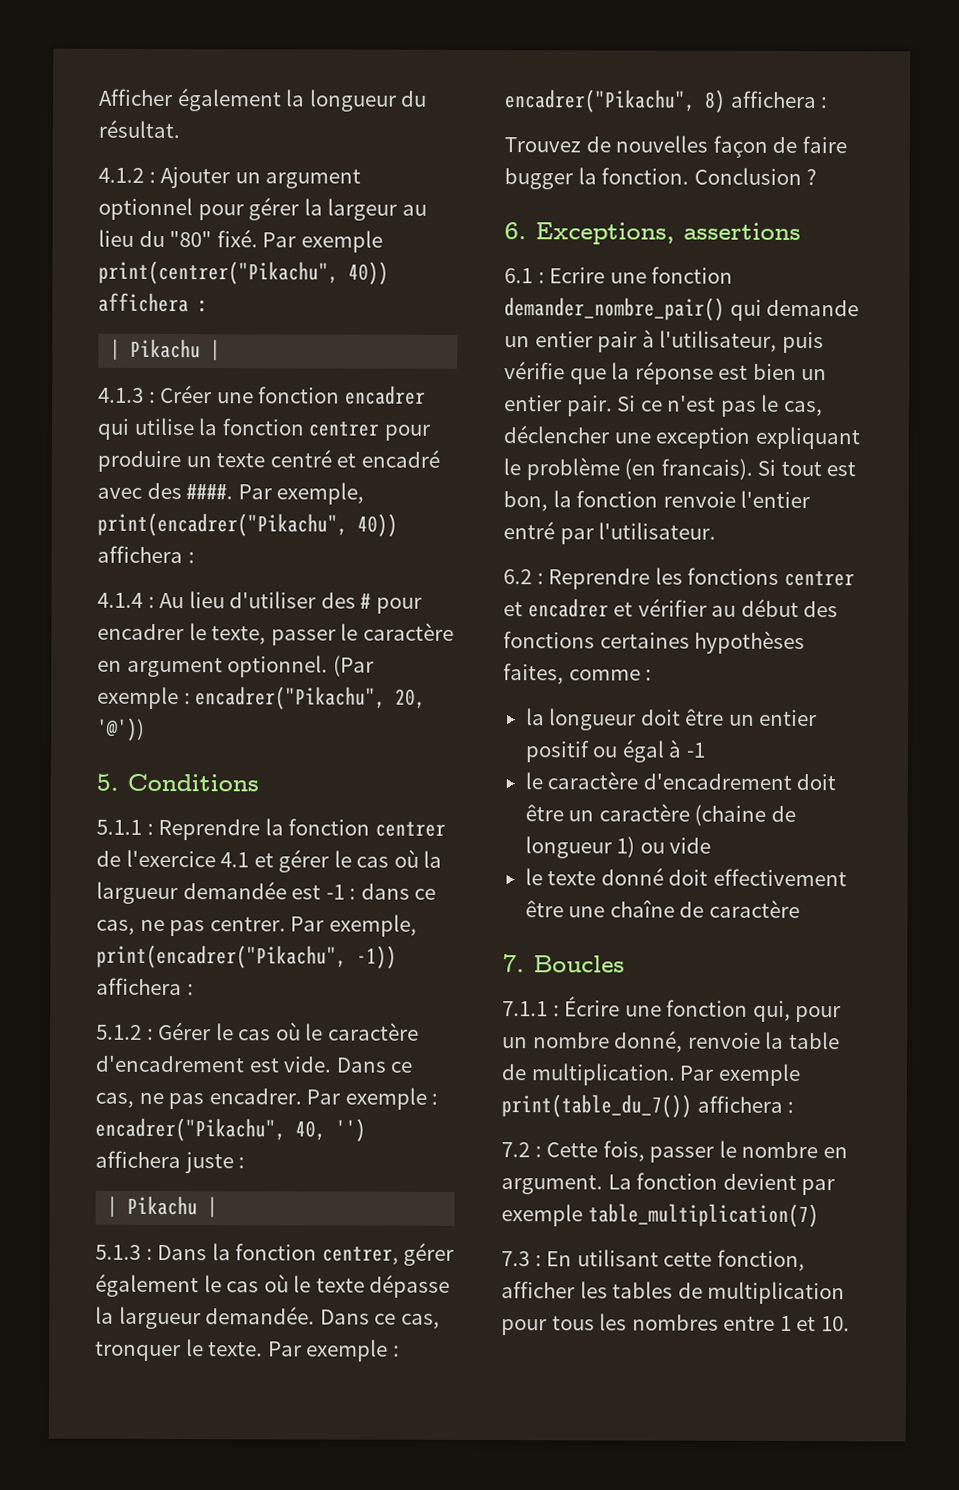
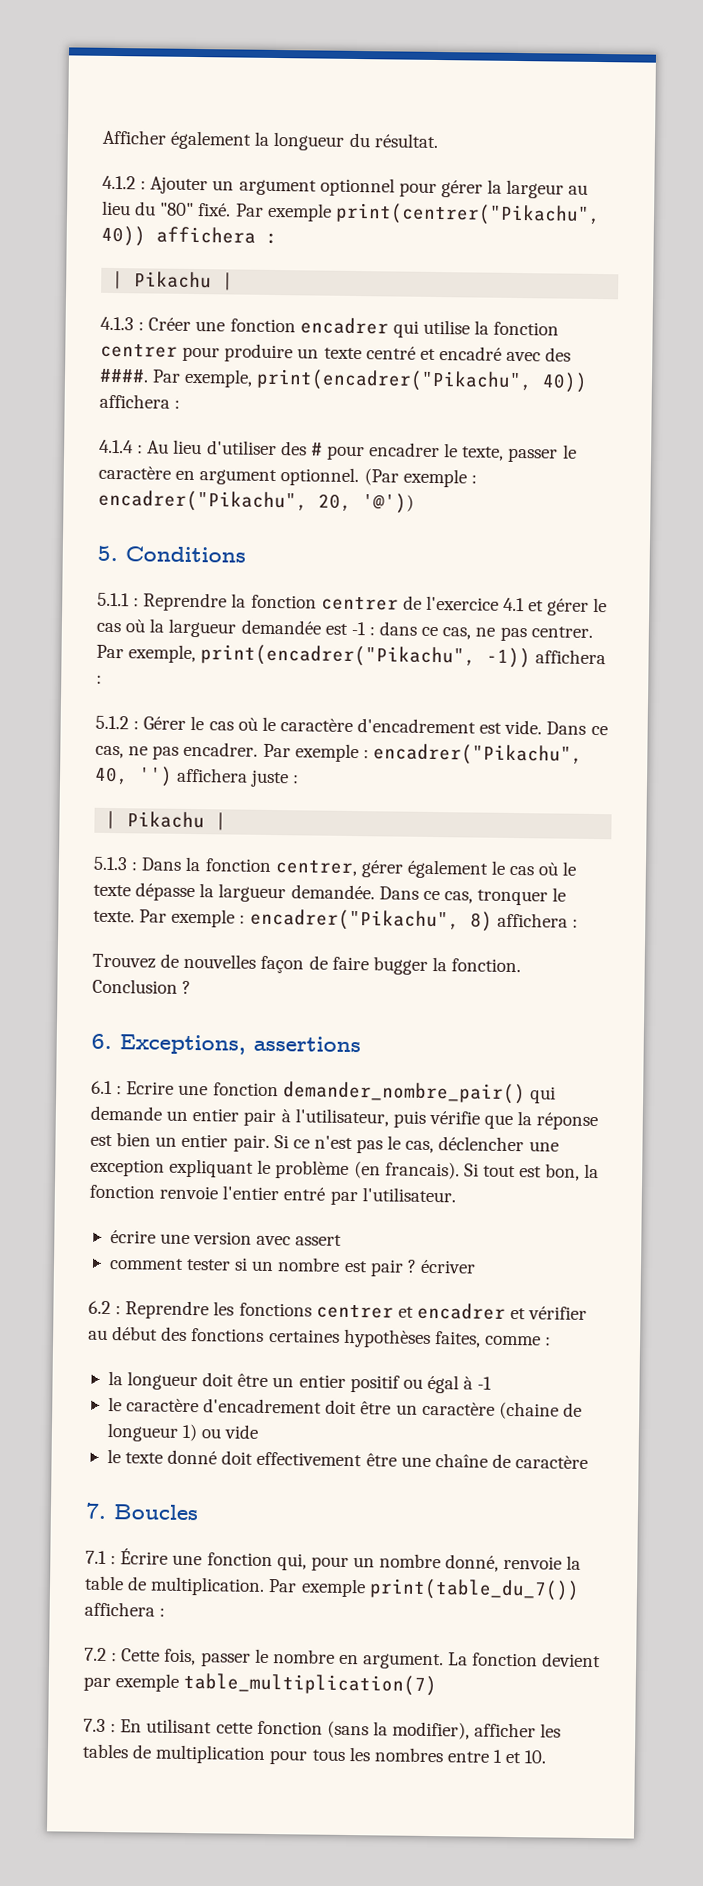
+ écrire une version avec assert
+ comment tester si un nombre est pair ? écriver
- 7.1.1 : Écrire une fonction qui, pour un nombre donné, renvoie la table de multiplication.
+ 7.1 : Écrire une fonction qui, pour un nombre donné, renvoie la table de multiplication.
- 7.3 : En utilisant cette fonction, afficher les tables de multiplication pour tous les nombres entre 1 et 10.
+ 7.3 : En utilisant cette fonction (sans la modifier), afficher les tables de multiplication pour tous les nombres entre 1 et 10.

